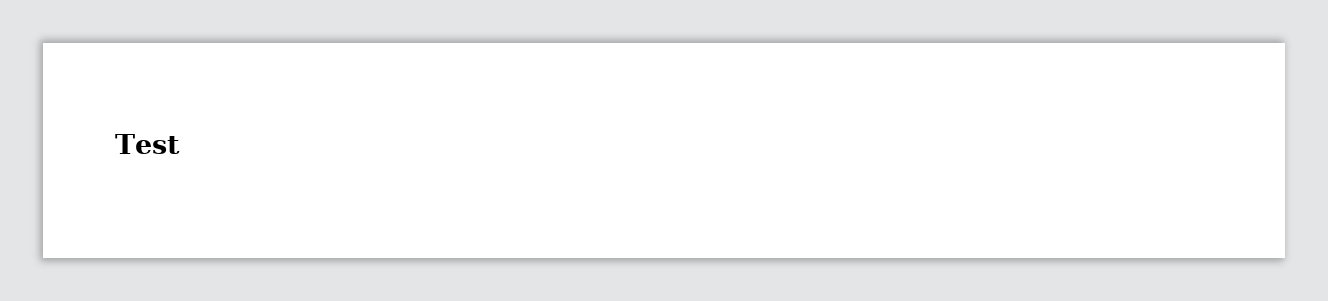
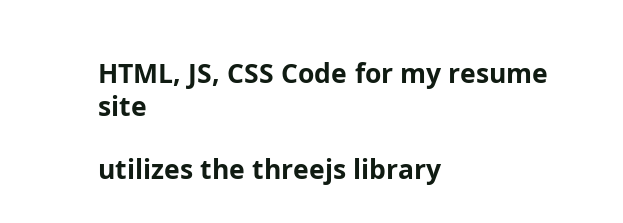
- Test
+ HTML, JS, CSS Code for my resume site
+ utilizes the threejs library

